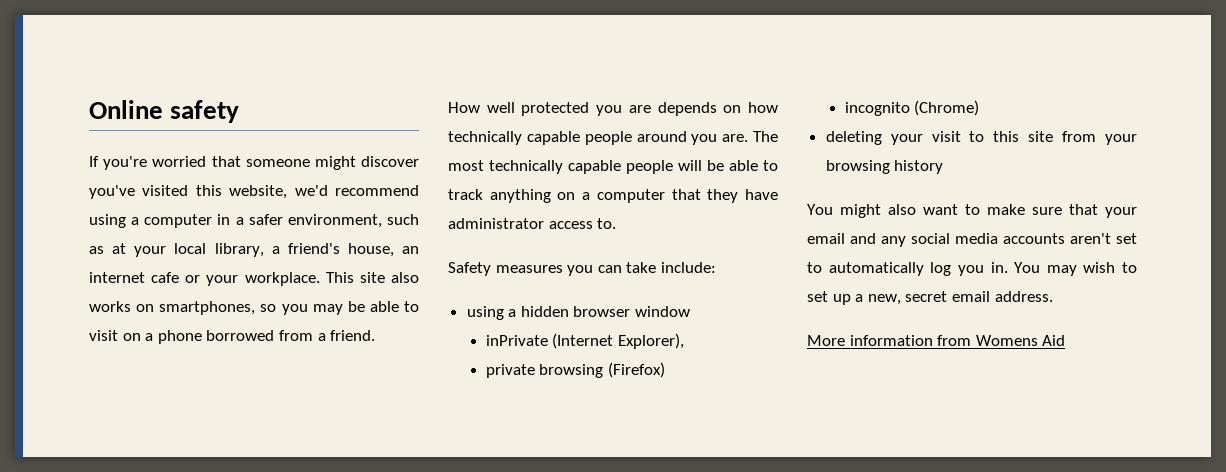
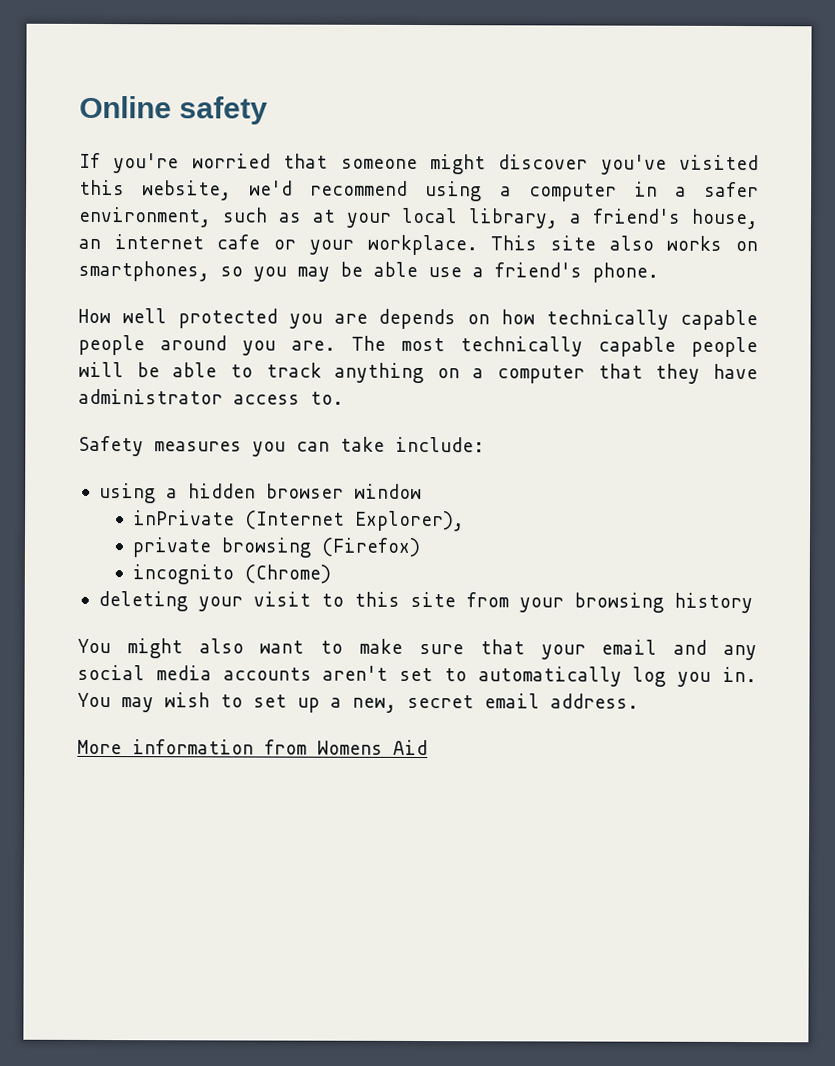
- This site also works on smartphones, so you may be able to visit on a phone borrowed from a friend.
+ This site also works on smartphones, so you may be able use a friend's phone.

